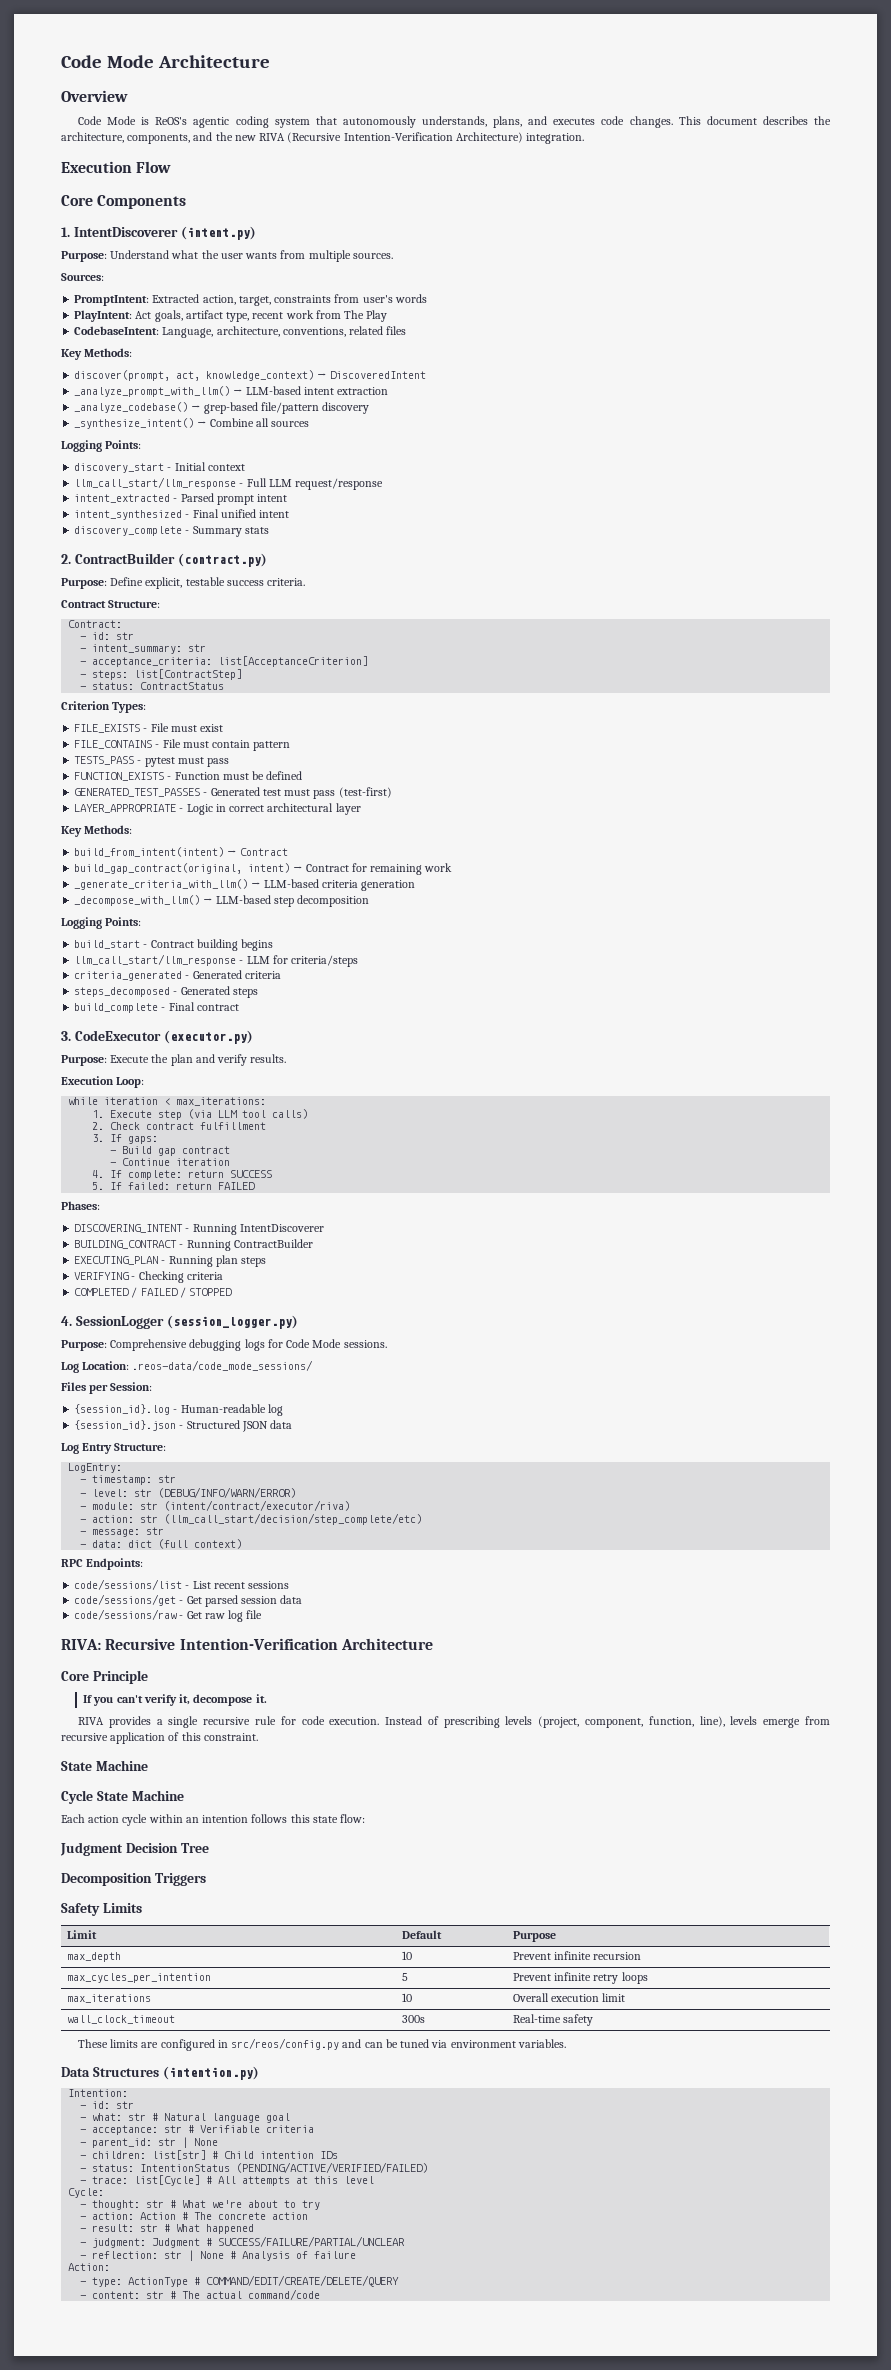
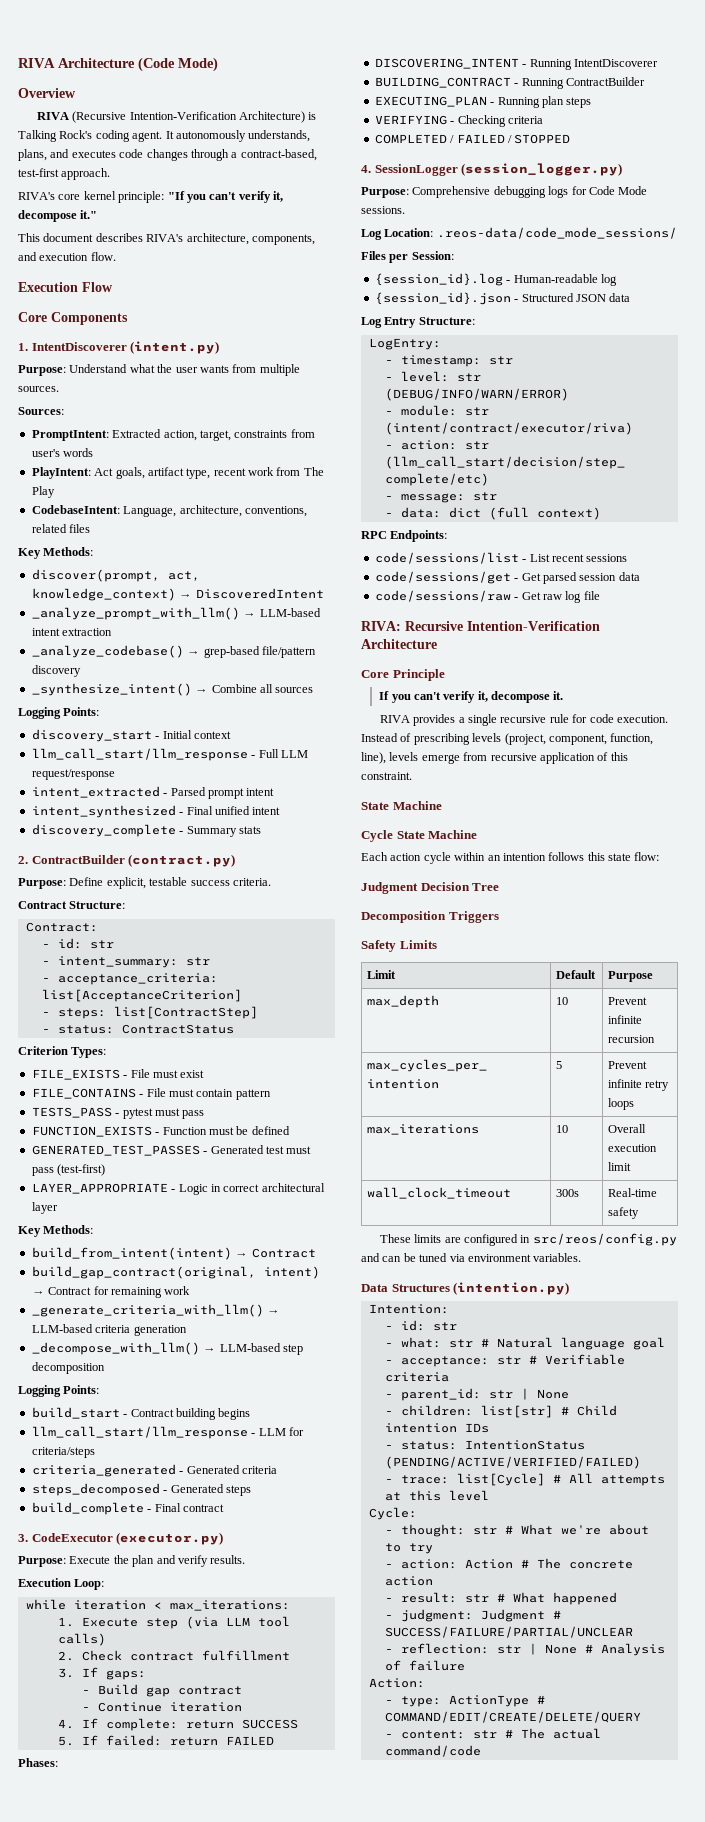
- Code Mode Architecture
+ RIVA Architecture (Code Mode)
- Code Mode is ReOS's agentic coding system that autonomously understands, plans, and executes code changes. This document describes the architecture, components, and the new RIVA (Recursive Intention-Verification Architecture) integration.
+ RIVA (Recursive Intention-Verification Architecture) is Talking Rock's coding agent. It autonomously understands, plans, and executes code changes through a contract-based, test-first approach.
+ RIVA's core kernel principle: "If you can't verify it, decompose it."
+ This document describes RIVA's architecture, components, and execution flow.

